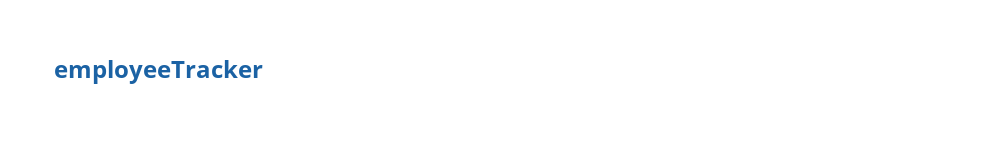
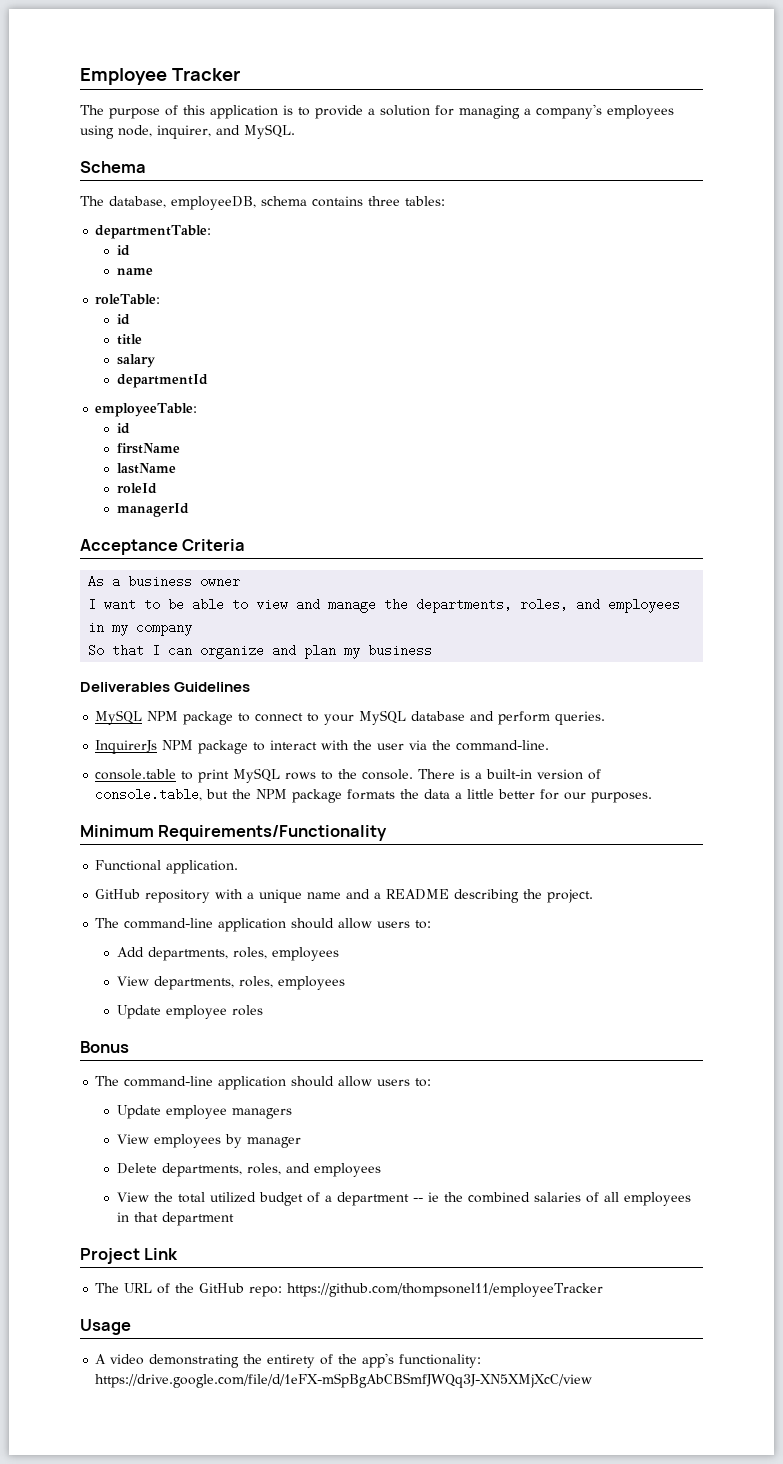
- employeeTracker
+ Employee Tracker
+ The purpose of this application is to provide a solution for managing a company's employees using node, inquirer, and MySQL.
+ Schema
+ The database, employeeDB, schema contains three tables:
+ departmentTable:
+ id
+ name
+ roleTable:
+ id
+ title
+ salary
+ departmentId
+ employeeTable:
+ id
+ firstName
+ lastName
+ roleId
+ managerId
+ Acceptance Criteria
+ As a business owner
+ I want to be able to view and manage the departments, roles, and employees in my company
+ So that I can organize and plan my business
+ Deliverables Guidelines
+ MySQL NPM package to connect to your MySQL database and perform queries.
+ InquirerJs NPM package to interact with the user via the command-line.
+ console.table to print MySQL rows to the console. There is a built-in version of console.table, but the NPM package formats the data a little better for our purposes.
+ Minimum Requirements/Functionality
+ Functional application.
+ GitHub repository with a unique name and a README describing the project.
+ The command-line application should allow users to:
+ Add departments, roles, employees
+ View departments, roles, employees
+ Update employee roles
+ Bonus
+ The command-line application should allow users to:
+ Update employee managers
+ View employees by manager
+ Delete departments, roles, and employees
+ View the total utilized budget of a department -- ie the combined salaries of all employees in that department
+ Project Link
+ The URL of the GitHub repo: https://github.com/thompsonel11/employeeTracker
+ Usage
+ A video demonstrating the entirety of the app's functionality: https://drive.google.com/file/d/1eFX-mSpBgAbCBSmfJWQq3J-XN5XMjXcC/view

